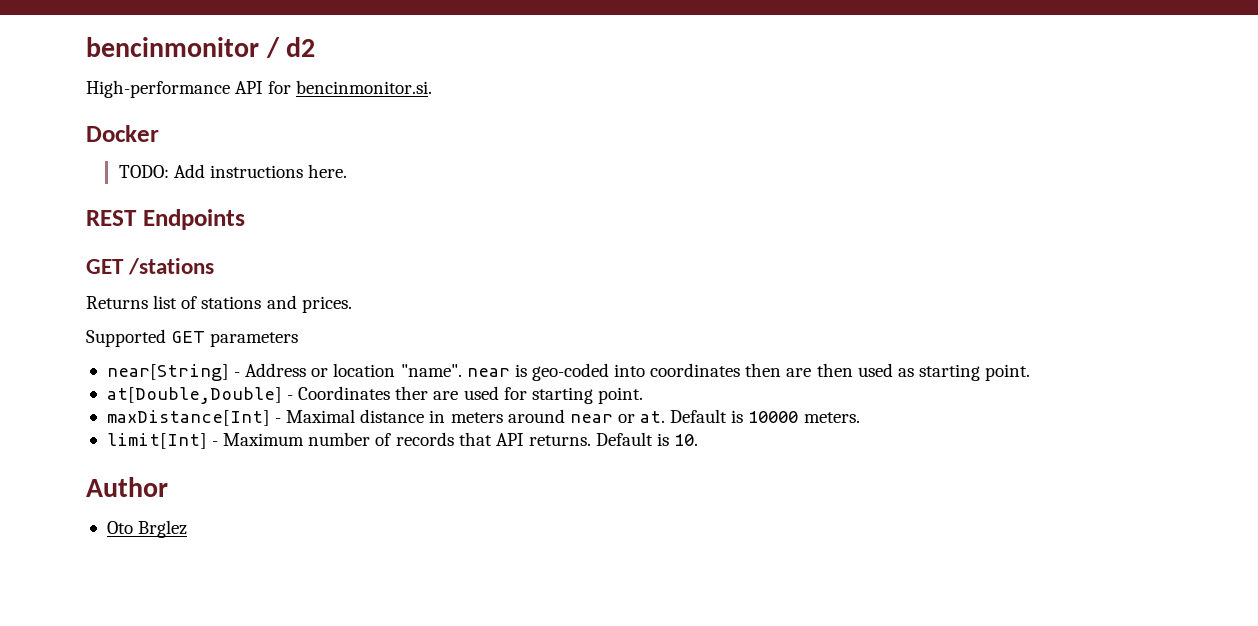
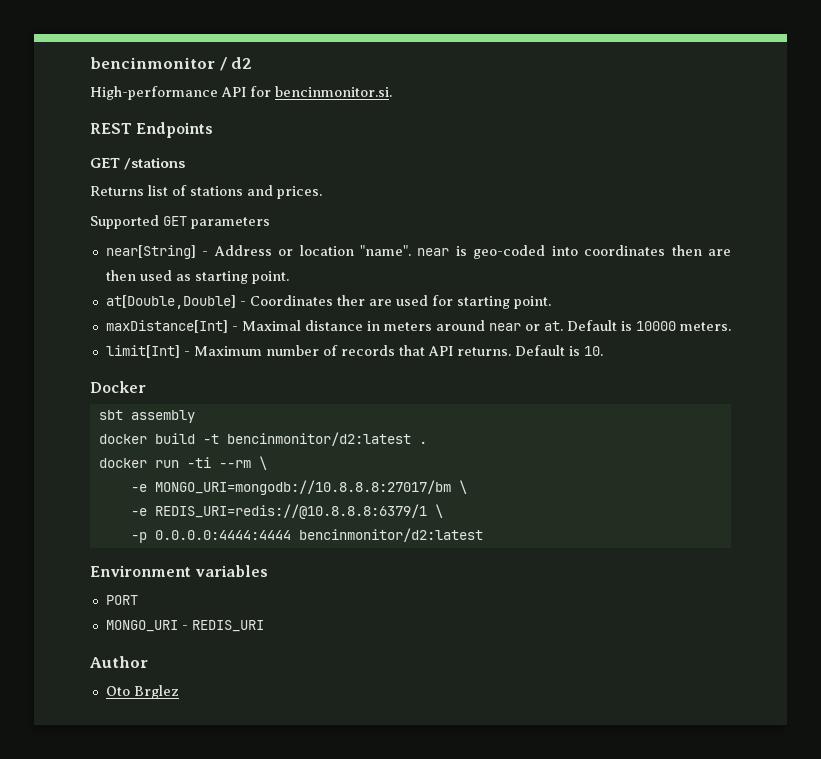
- Docker
- TODO: Add instructions here.
+ Docker
+ sbt assembly
+ docker build -t bencinmonitor/d2:latest .
+ docker run -ti --rm \
+ -e MONGO_URI=mongodb://10.8.8.8:27017/bm \
+ -e REDIS_URI=redis://@10.8.8.8:6379/1 \
+ -p 0.0.0.0:4444:4444 bencinmonitor/d2:latest
+ Environment variables
+ PORT
+ MONGO_URI - REDIS_URI

